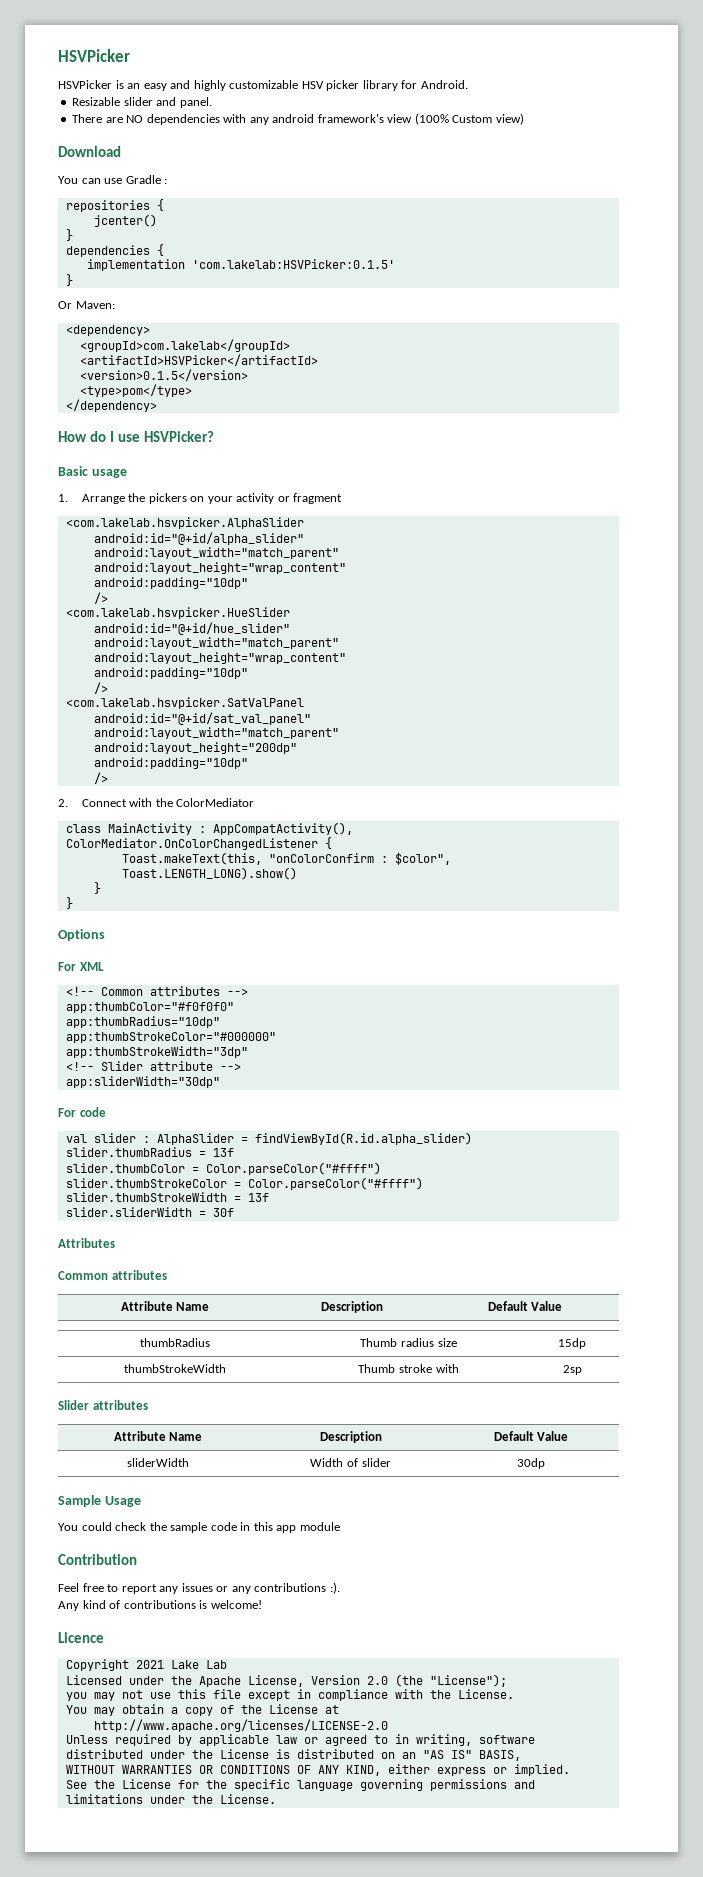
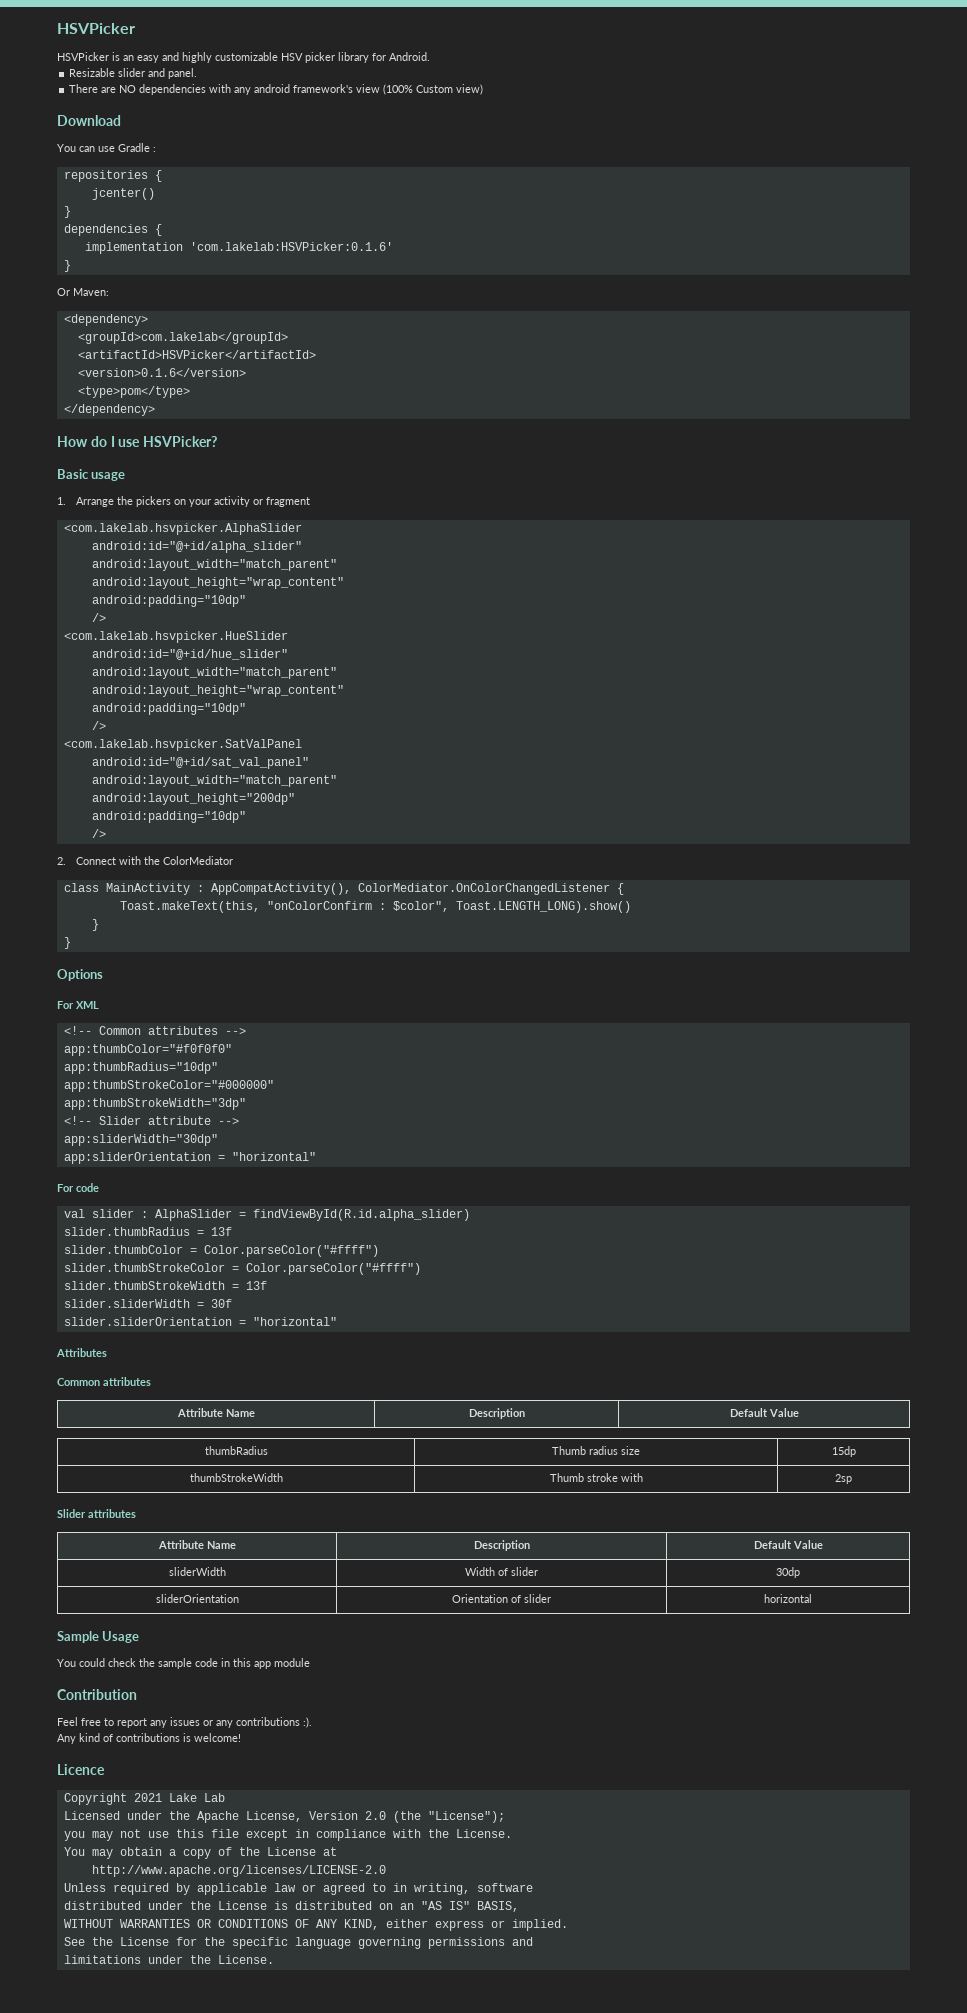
- implementation 'com.lakelab:HSVPicker:0.1.5'
+ implementation 'com.lakelab:HSVPicker:0.1.6'
- <version>0.1.5</version>
+ <version>0.1.6</version>
+ app:sliderOrientation = "horizontal"
+ slider.sliderOrientation = "horizontal"
+ sliderOrientation | Orientation of slider | horizontal

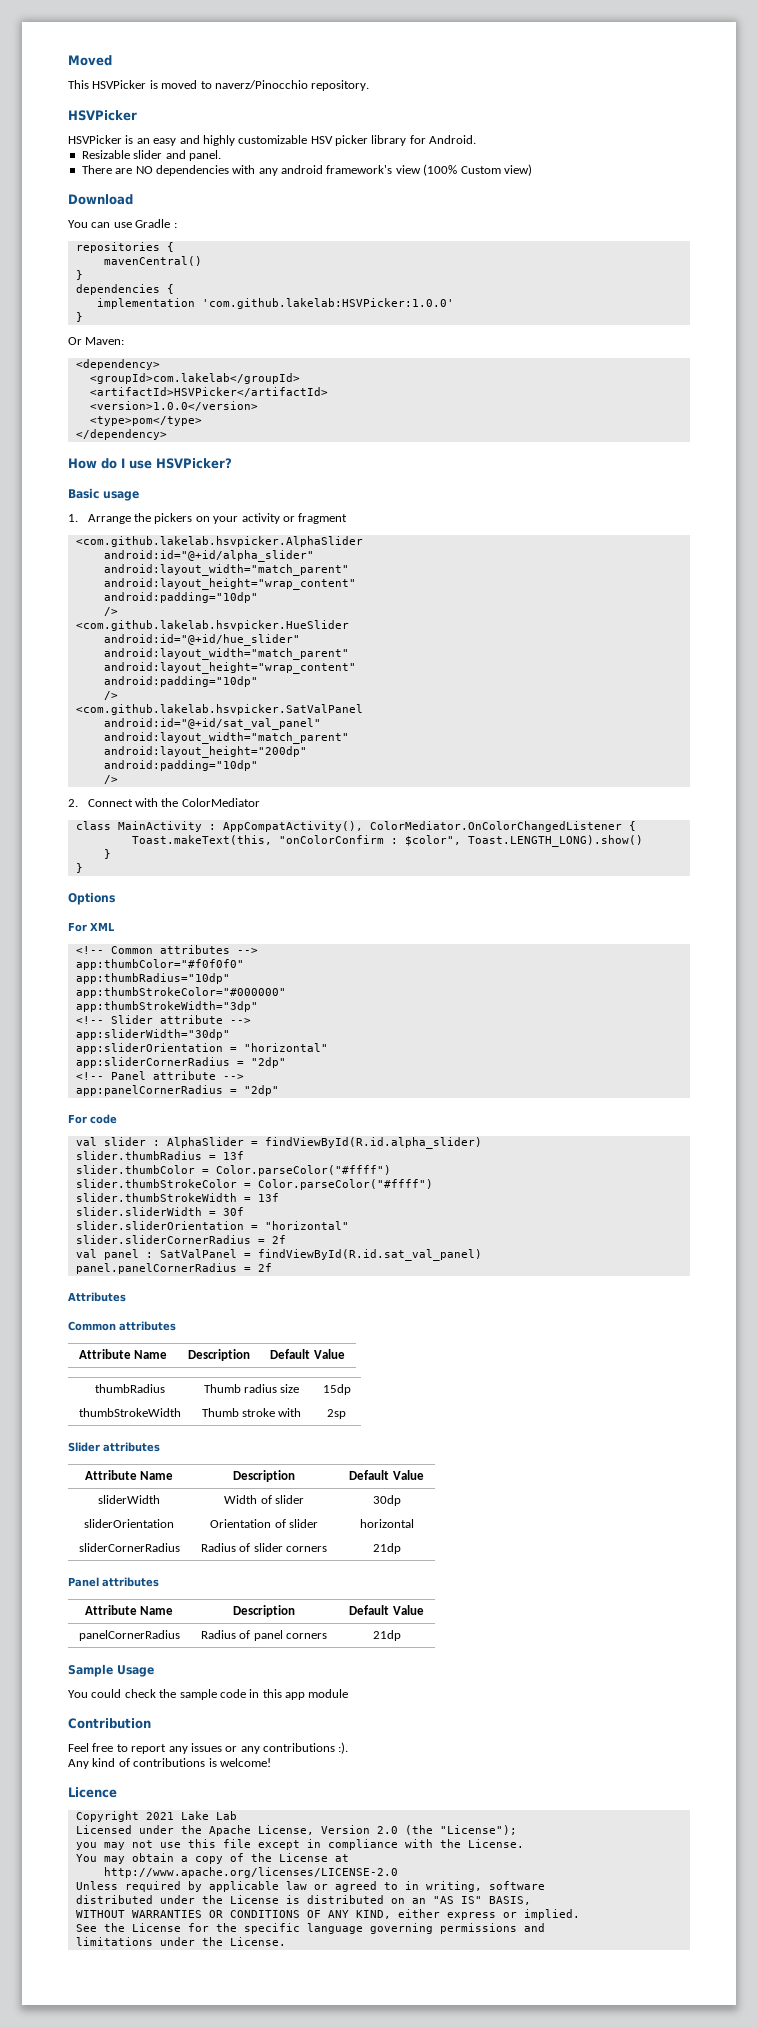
+ Moved
+ This HSVPicker is moved to naverz/Pinocchio repository.
- jcenter()
+ mavenCentral()
- implementation 'com.lakelab:HSVPicker:0.1.6'
+ implementation 'com.github.lakelab:HSVPicker:1.0.0'
- <version>0.1.6</version>
+ <version>1.0.0</version>
- <com.lakelab.hsvpicker.AlphaSlider
+ <com.github.lakelab.hsvpicker.AlphaSlider
- <com.lakelab.hsvpicker.HueSlider
+ <com.github.lakelab.hsvpicker.HueSlider
- <com.lakelab.hsvpicker.SatValPanel
+ <com.github.lakelab.hsvpicker.SatValPanel
+ app:sliderCornerRadius = "2dp"
+ <!-- Panel attribute -->
+ app:panelCornerRadius = "2dp"
+ slider.sliderCornerRadius = 2f
+ val panel : SatValPanel = findViewById(R.id.sat_val_panel)
+ panel.panelCornerRadius = 2f
+ sliderCornerRadius | Radius of slider corners | 21dp
+ Panel attributes
+ Attribute Name | Description | Default Value
+ panelCornerRadius | Radius of panel corners | 21dp

